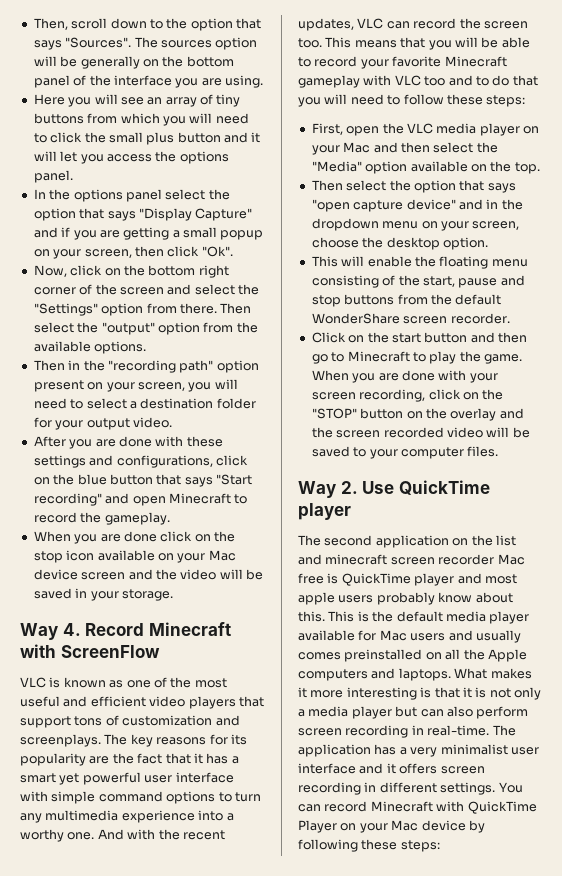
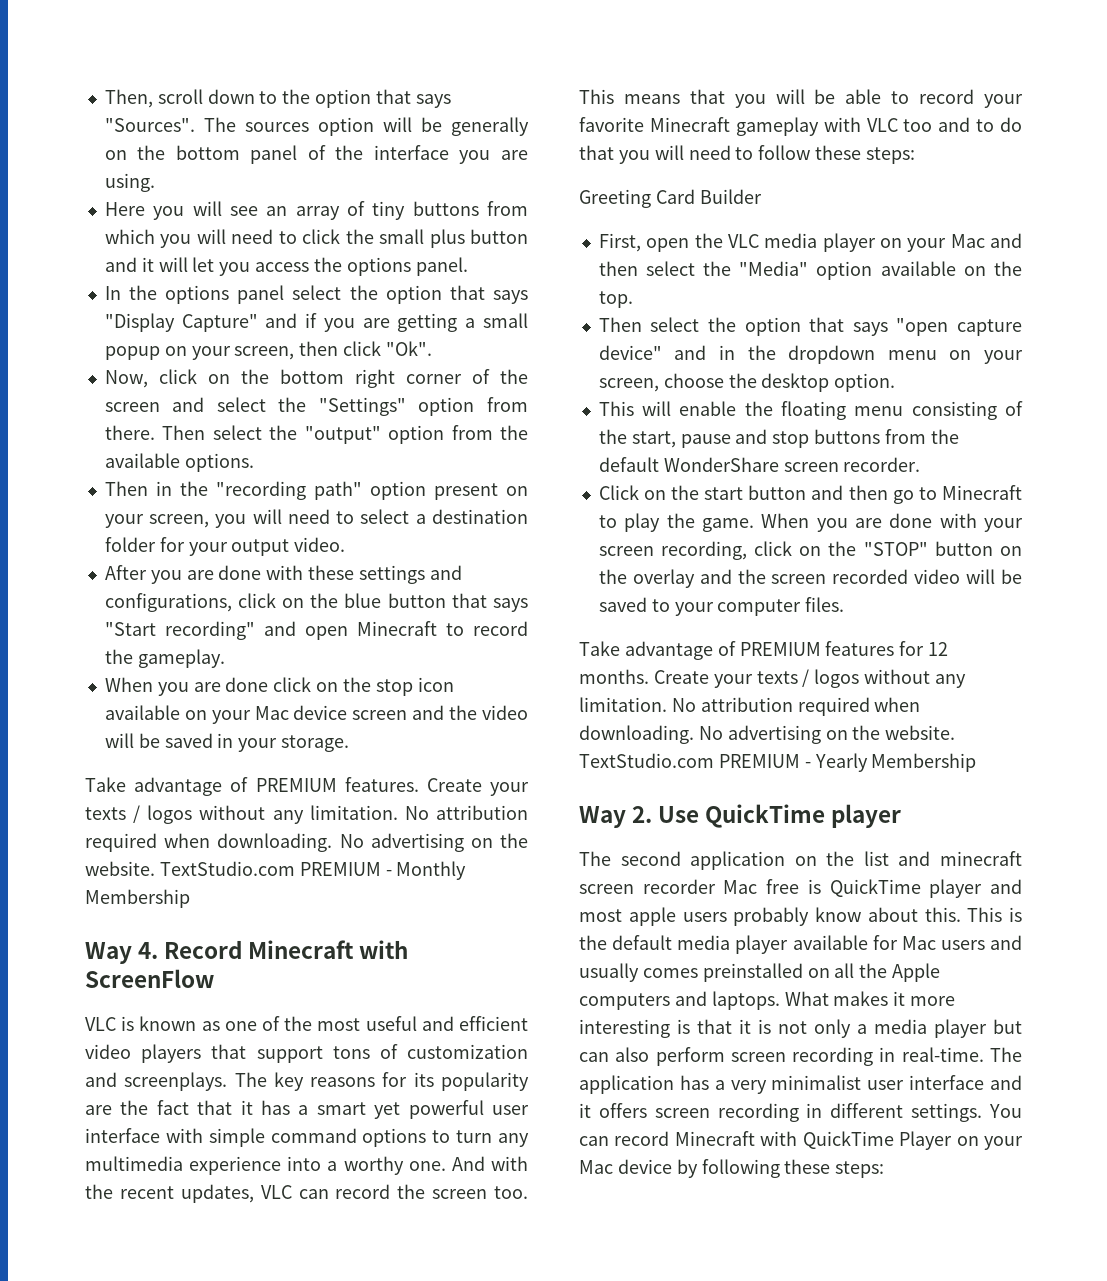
+ Take advantage of PREMIUM features. Create your texts / logos without any limitation. No attribution required when downloading. No advertising on the website. TextStudio.com PREMIUM - Monthly Membership
+ Greeting Card Builder
+ Take advantage of PREMIUM features for 12 months. Create your texts / logos without any limitation. No attribution required when downloading. No advertising on the website. TextStudio.com PREMIUM - Yearly Membership

